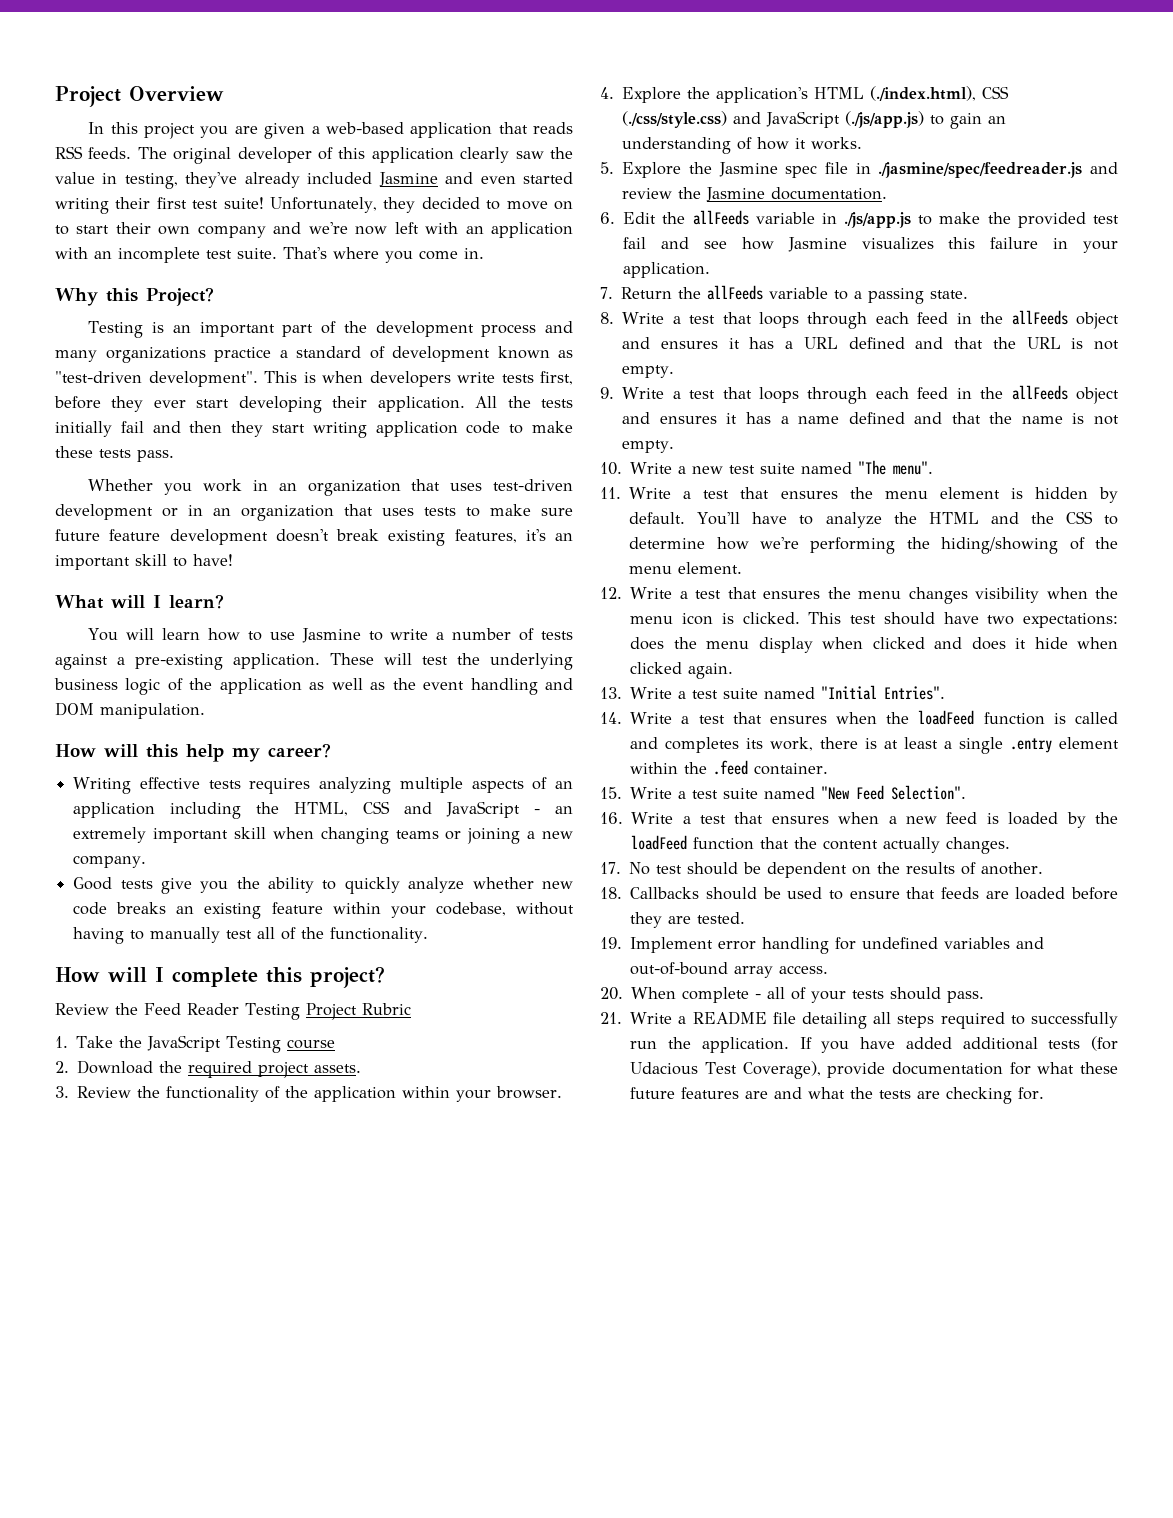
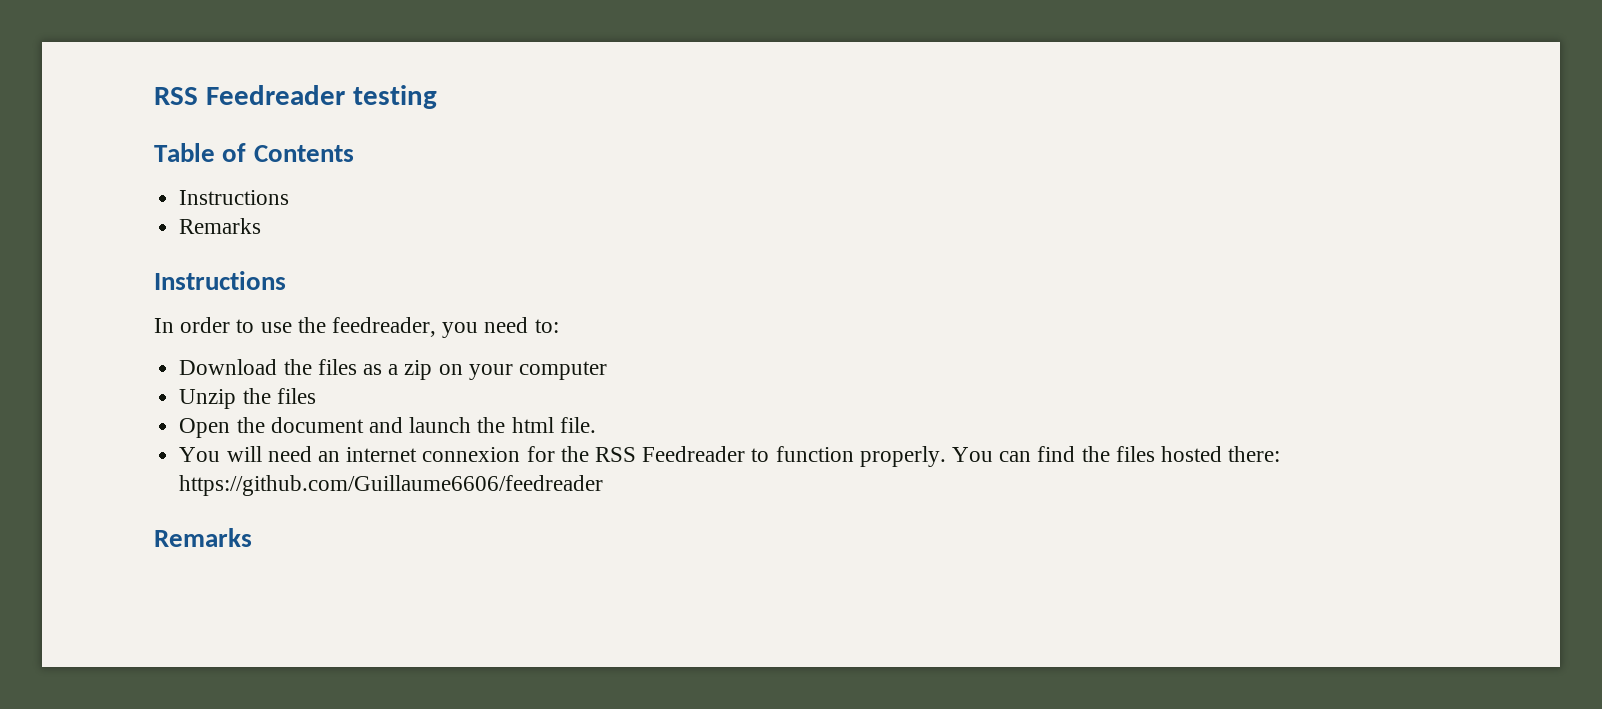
- Project Overview
- In this project you are given a web-based application that reads RSS feeds. The original developer of this application clearly saw the value in testing, they've already included Jasmine and even started writing their first test suite! Unfortunately, they decided to move on to start their own company and we're now left with an application with an incomplete test suite. That's where you come in.
- Why this Project?
- Testing is an important part of the development process and many organizations practice a standard of development known as "test-driven development". This is when developers write tests first, before they ever start developing their application. All the tests initially fail and then they start writing application code to make these tests pass.
- Whether you work in an organization that uses test-driven development or in an organization that uses tests to make sure future feature development doesn't break existing features, it's an important skill to have!
- What will I learn?
- You will learn how to use Jasmine to write a number of tests against a pre-existing application. These will test the underlying business logic of the application as well as the event handling and DOM manipulation.
- How will this help my career?
- Writing effective tests requires analyzing multiple aspects of an application including the HTML, CSS and JavaScript - an extremely important skill when changing teams or joining a new company.
- Good tests give you the ability to quickly analyze whether new code breaks an existing feature within your codebase, without having to manually test all of the functionality.
- How will I complete this project?
- Review the Feed Reader Testing Project Rubric
- 1. Take the JavaScript Testing course
- 2. Download the required project assets.
- 3. Review the functionality of the application within your browser.
- 4. Explore the application's HTML (./index.html), CSS (./css/style.css) and JavaScript (./js/app.js) to gain an understanding of how it works.
- 5. Explore the Jasmine spec file in ./jasmine/spec/feedreader.js and review the Jasmine documentation.
- 6. Edit the allFeeds variable in ./js/app.js to make the provided test fail and see how Jasmine visualizes this failure in your application.
- 7. Return the allFeeds variable to a passing state.
- 8. Write a test that loops through each feed in the allFeeds object and ensures it has a URL defined and that the URL is not empty.
- 9. Write a test that loops through each feed in the allFeeds object and ensures it has a name defined and that the name is not empty.
- 10. Write a new test suite named "The menu".
- 11. Write a test that ensures the menu element is hidden by default. You'll have to analyze the HTML and the CSS to determine how we're performing the hiding/showing of the menu element.
- 12. Write a test that ensures the menu changes visibility when the menu icon is clicked. This test should have two expectations: does the menu display when clicked and does it hide when clicked again.
- 13. Write a test suite named "Initial Entries".
- 14. Write a test that ensures when the loadFeed function is called and completes its work, there is at least a single .entry element within the .feed container.
- 15. Write a test suite named "New Feed Selection".
- 16. Write a test that ensures when a new feed is loaded by the loadFeed function that the content actually changes.
- 17. No test should be dependent on the results of another.
- 18. Callbacks should be used to ensure that feeds are loaded before they are tested.
- 19. Implement error handling for undefined variables and out-of-bound array access.
- 20. When complete - all of your tests should pass.
- 21. Write a README file detailing all steps required to successfully run the application. If you have added additional tests (for Udacious Test Coverage), provide documentation for what these future features are and what the tests are checking for.
+ RSS Feedreader testing
+ Table of Contents
+ Instructions
+ Remarks
+ Instructions
+ In order to use the feedreader, you need to:
+ Download the files as a zip on your computer
+ Unzip the files
+ Open the document and launch the html file.
+ You will need an internet connexion for the RSS Feedreader to function properly. You can find the files hosted there: https://github.com/Guillaume6606/feedreader
+ Remarks

